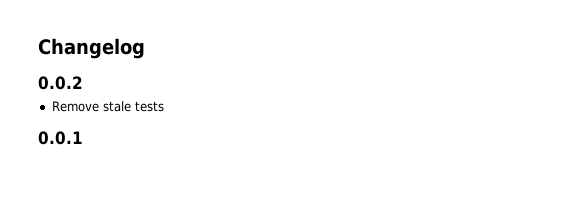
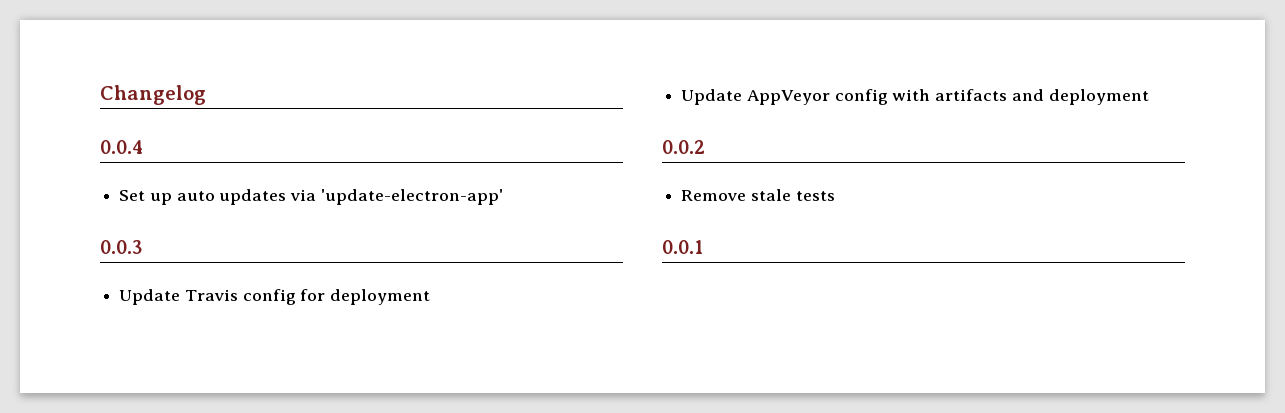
+ 0.0.4
+ Set up auto updates via 'update-electron-app'
+ 0.0.3
+ Update Travis config for deployment
+ Update AppVeyor config with artifacts and deployment

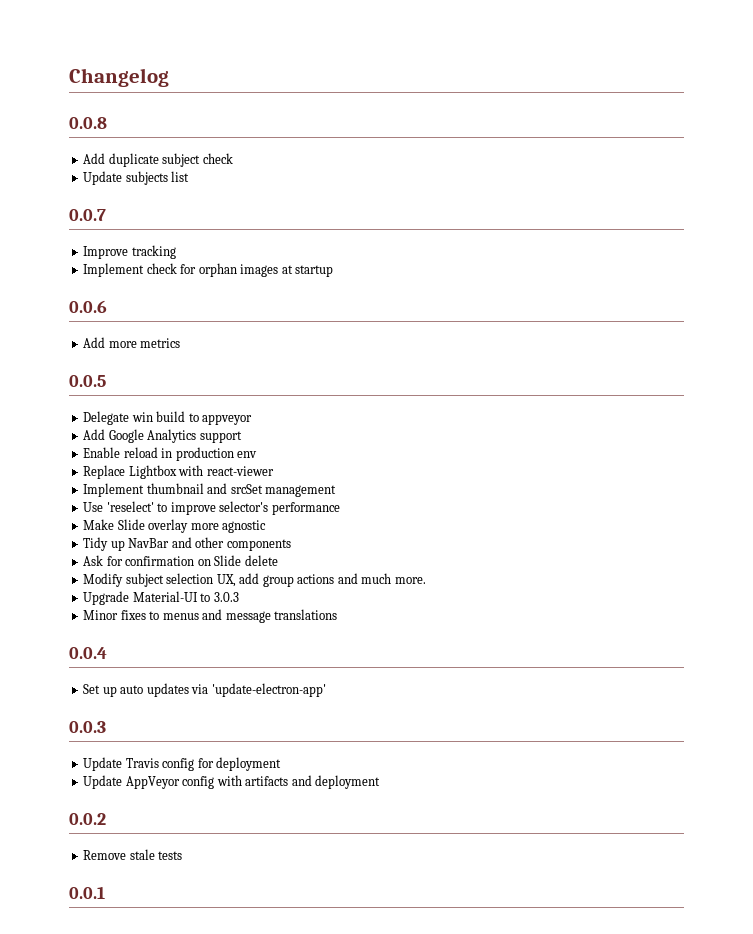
+ 0.0.8
+ Add duplicate subject check
+ Update subjects list
+ 0.0.7
+ Improve tracking
+ Implement check for orphan images at startup
+ 0.0.6
+ Add more metrics
+ 0.0.5
+ Delegate win build to appveyor
+ Add Google Analytics support
+ Enable reload in production env
+ Replace Lightbox with react-viewer
+ Implement thumbnail and srcSet management
+ Use 'reselect' to improve selector's performance
+ Make Slide overlay more agnostic
+ Tidy up NavBar and other components
+ Ask for confirmation on Slide delete
+ Modify subject selection UX, add group actions and much more.
+ Upgrade Material-UI to 3.0.3
+ Minor fixes to menus and message translations

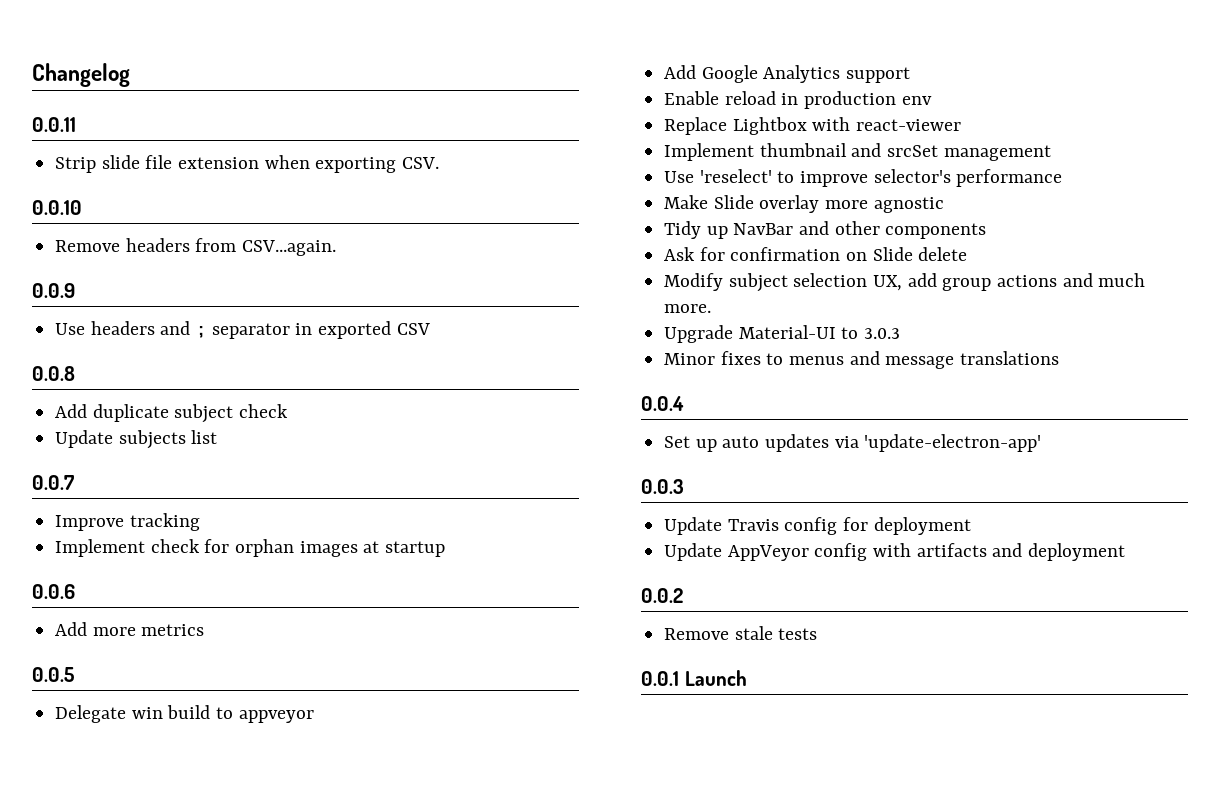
+ 0.0.11
+ Strip slide file extension when exporting CSV.
+ 0.0.10
+ Remove headers from CSV...again.
+ 0.0.9
+ Use headers and ; separator in exported CSV
- 0.0.1
+ 0.0.1 Launch

